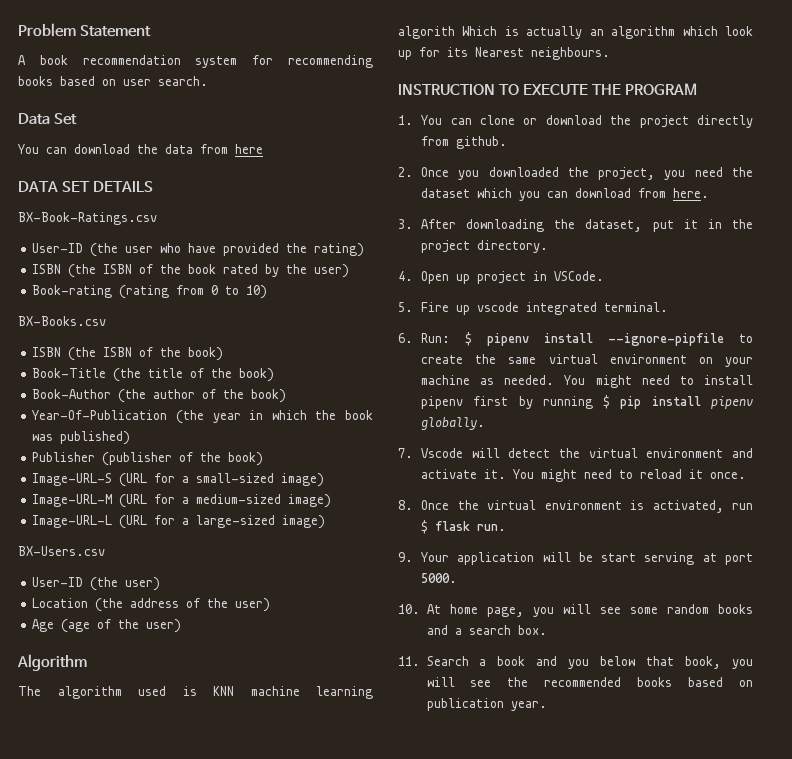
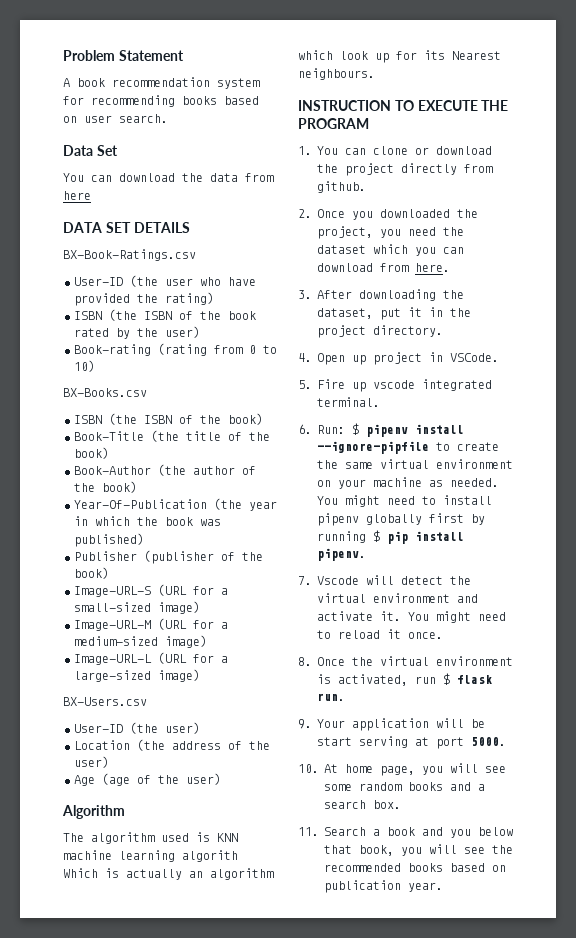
- You might need to install pipenv first by running $ pip install pipenv globally.
+ You might need to install pipenv globally first by running $ pip install pipenv.

